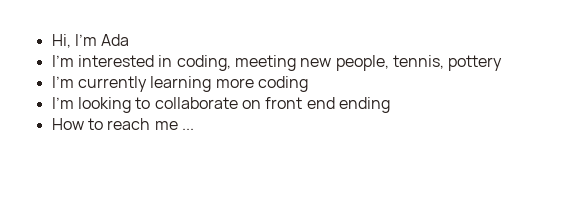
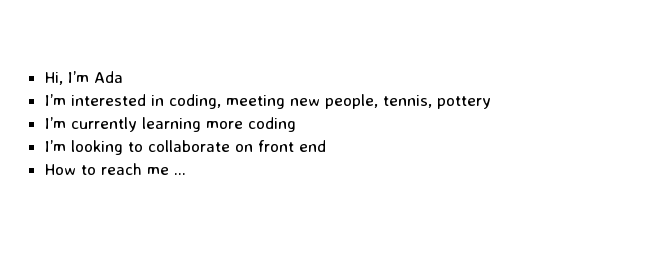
- I’m looking to collaborate on front end ending
+ I’m looking to collaborate on front end

